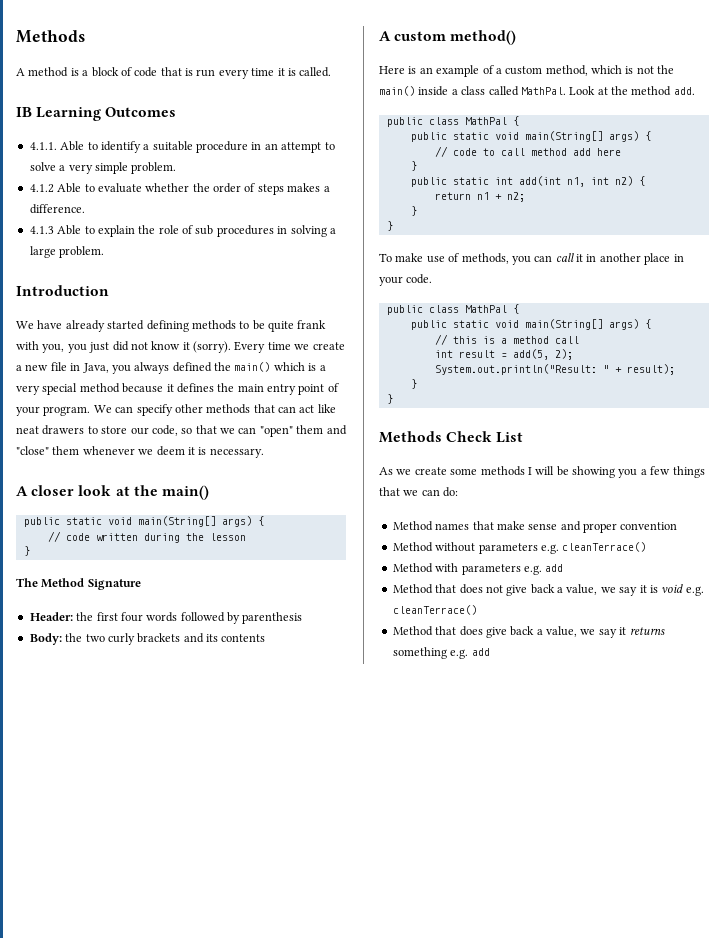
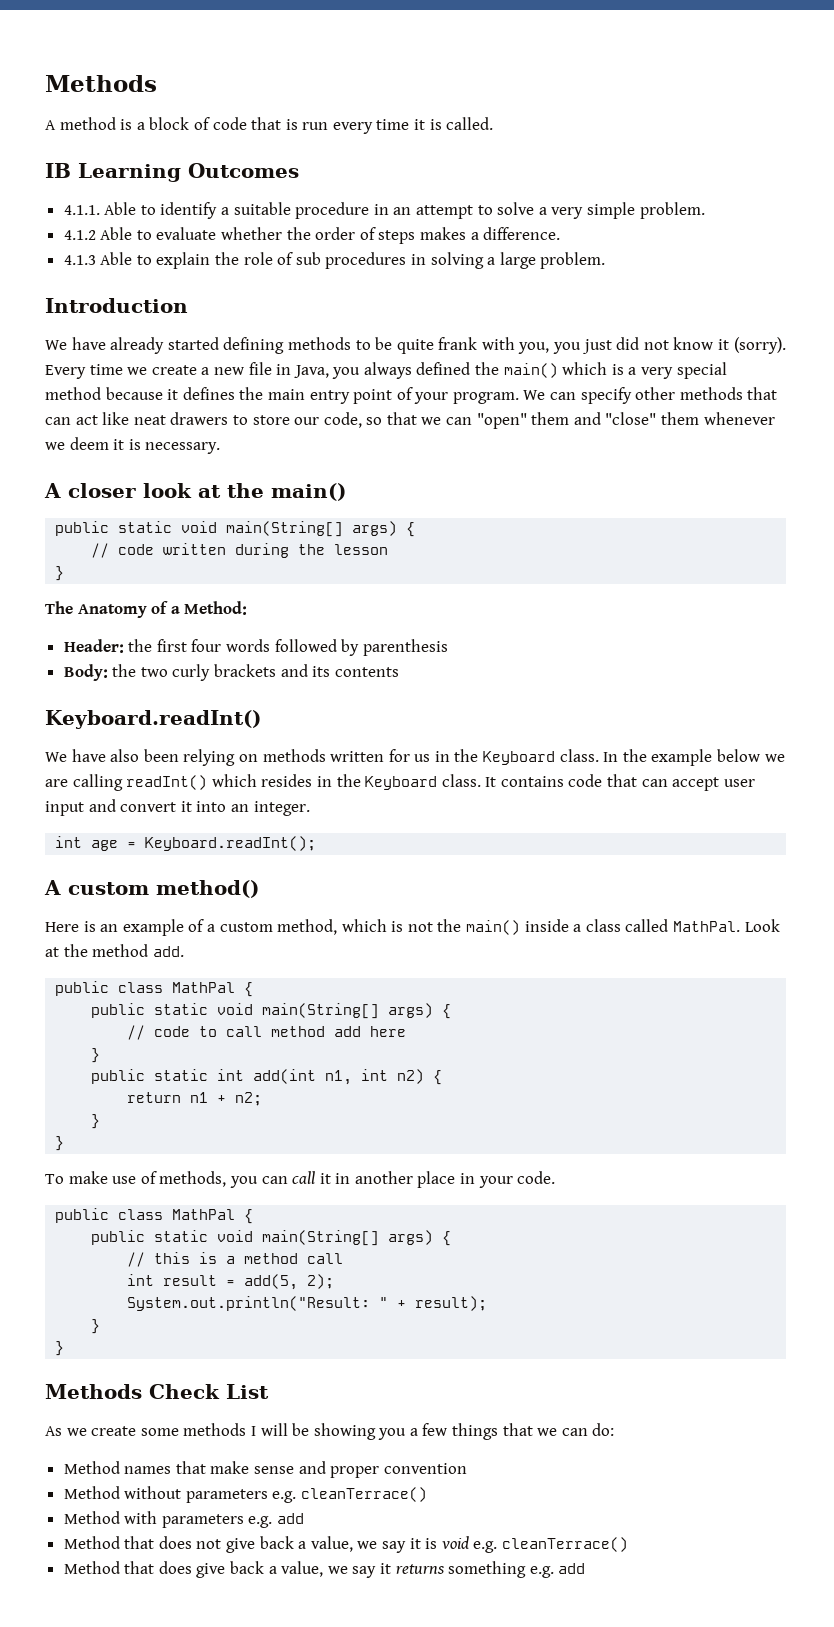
- The Method Signature
+ The Anatomy of a Method:
+ Keyboard.readInt()
+ We have also been relying on methods written for us in the Keyboard class. In the example below we are calling readInt() which resides in the Keyboard class. It contains code that can accept user input and convert it into an integer.
+ int age = Keyboard.readInt();

